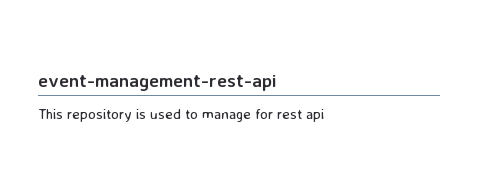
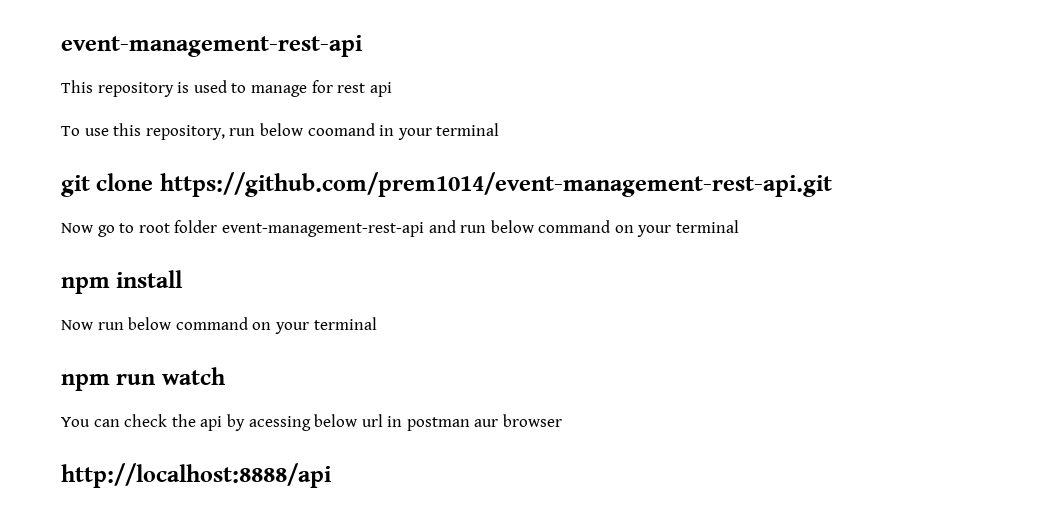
+ To use this repository, run below coomand in your terminal
+ git clone https://github.com/prem1014/event-management-rest-api.git
+ Now go to root folder event-management-rest-api and run below command on your terminal
+ npm install
+ Now run below command on your terminal
+ npm run watch
+ You can check the api by acessing below url in postman aur browser
+ http://localhost:8888/api

